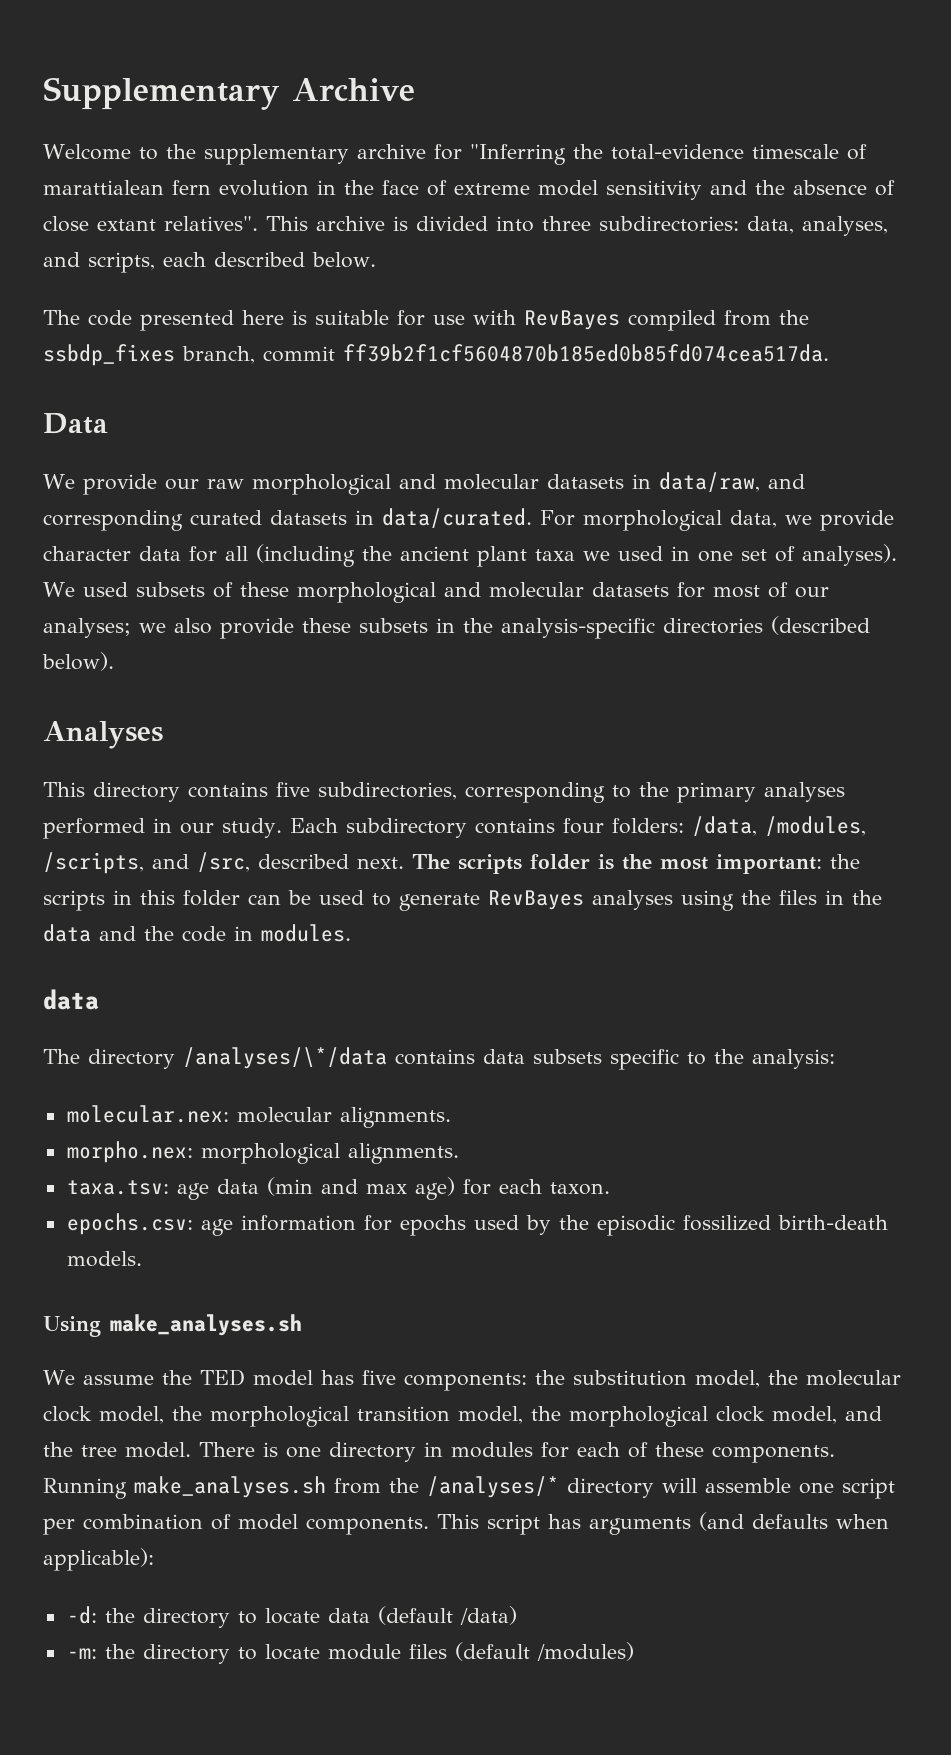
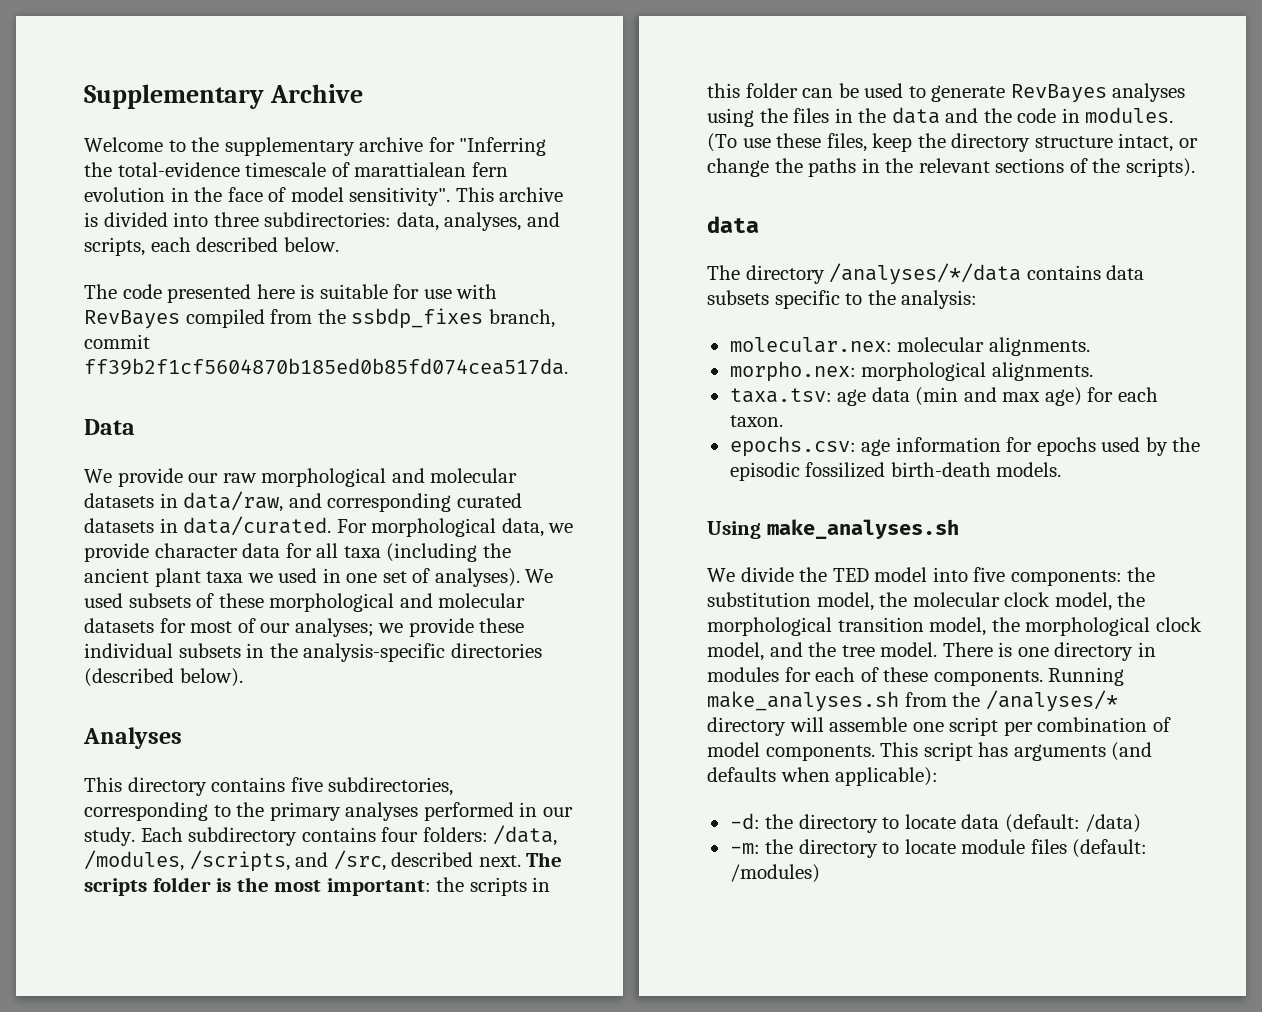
- Welcome to the supplementary archive for "Inferring the total-evidence timescale of marattialean fern evolution in the face of extreme model sensitivity and the absence of close extant relatives".
+ Welcome to the supplementary archive for "Inferring the total-evidence timescale of marattialean fern evolution in the face of model sensitivity".
- For morphological data, we provide character data for all (including the ancient plant taxa we used in one set of analyses).
+ For morphological data, we provide character data for all taxa (including the ancient plant taxa we used in one set of analyses).
- We used subsets of these morphological and molecular datasets for most of our analyses; we also provide these subsets in the analysis-specific directories (described below).
+ We used subsets of these morphological and molecular datasets for most of our analyses; we provide these individual subsets in the analysis-specific directories (described below).
+ (To use these files, keep the directory structure intact, or change the paths in the relevant sections of the scripts).
- The directory /analyses/\*/data contains data subsets specific to the analysis:
+ The directory /analyses/*/data contains data subsets specific to the analysis:
- We assume the TED model has five components: the substitution model, the molecular clock model, the morphological transition model, the morphological clock model, and the tree model.
+ We divide the TED model into five components: the substitution model, the molecular clock model, the morphological transition model, the morphological clock model, and the tree model.
- -d: the directory to locate data (default /data)
+ -d: the directory to locate data (default: /data)
- -m: the directory to locate module files (default /modules)
+ -m: the directory to locate module files (default: /modules)

